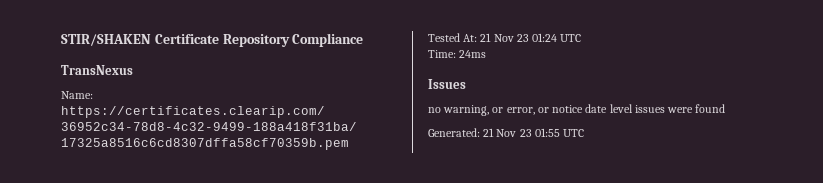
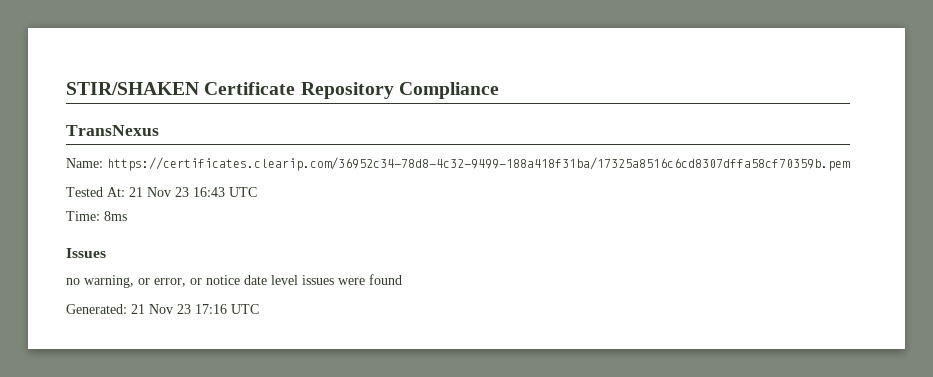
- Tested At: 21 Nov 23 01:24 UTC
+ Tested At: 21 Nov 23 16:43 UTC
- Time: 24ms
+ Time: 8ms
- Generated: 21 Nov 23 01:55 UTC
+ Generated: 21 Nov 23 17:16 UTC

